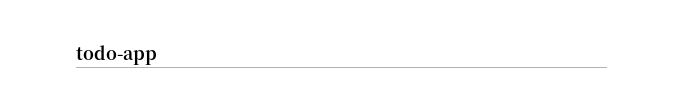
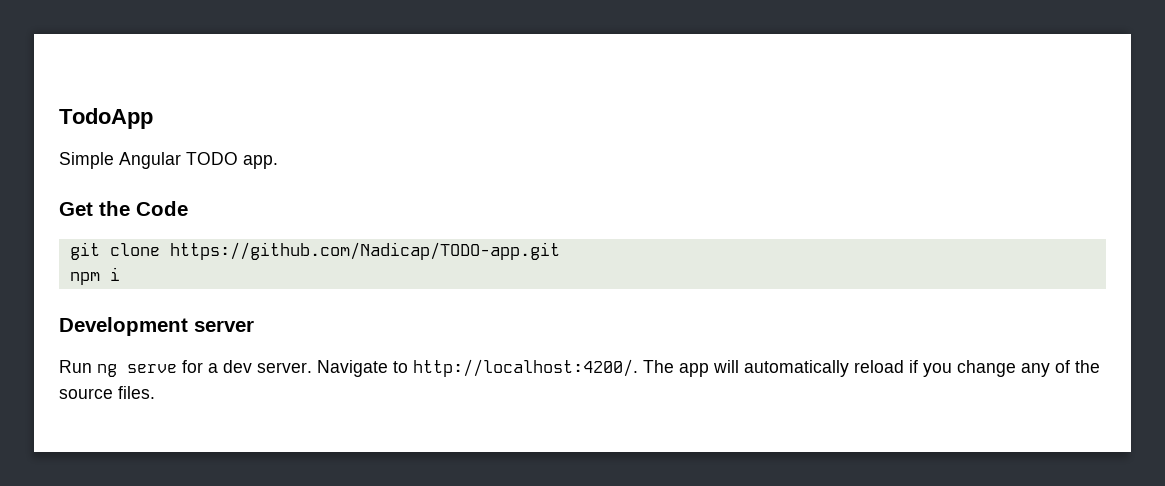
- todo-app
+ TodoApp
+ Simple Angular TODO app.
+ Get the Code
+ git clone https://github.com/Nadicap/TODO-app.git
+ npm i
+ Development server
+ Run ng serve for a dev server. Navigate to http://localhost:4200/. The app will automatically reload if you change any of the source files.

